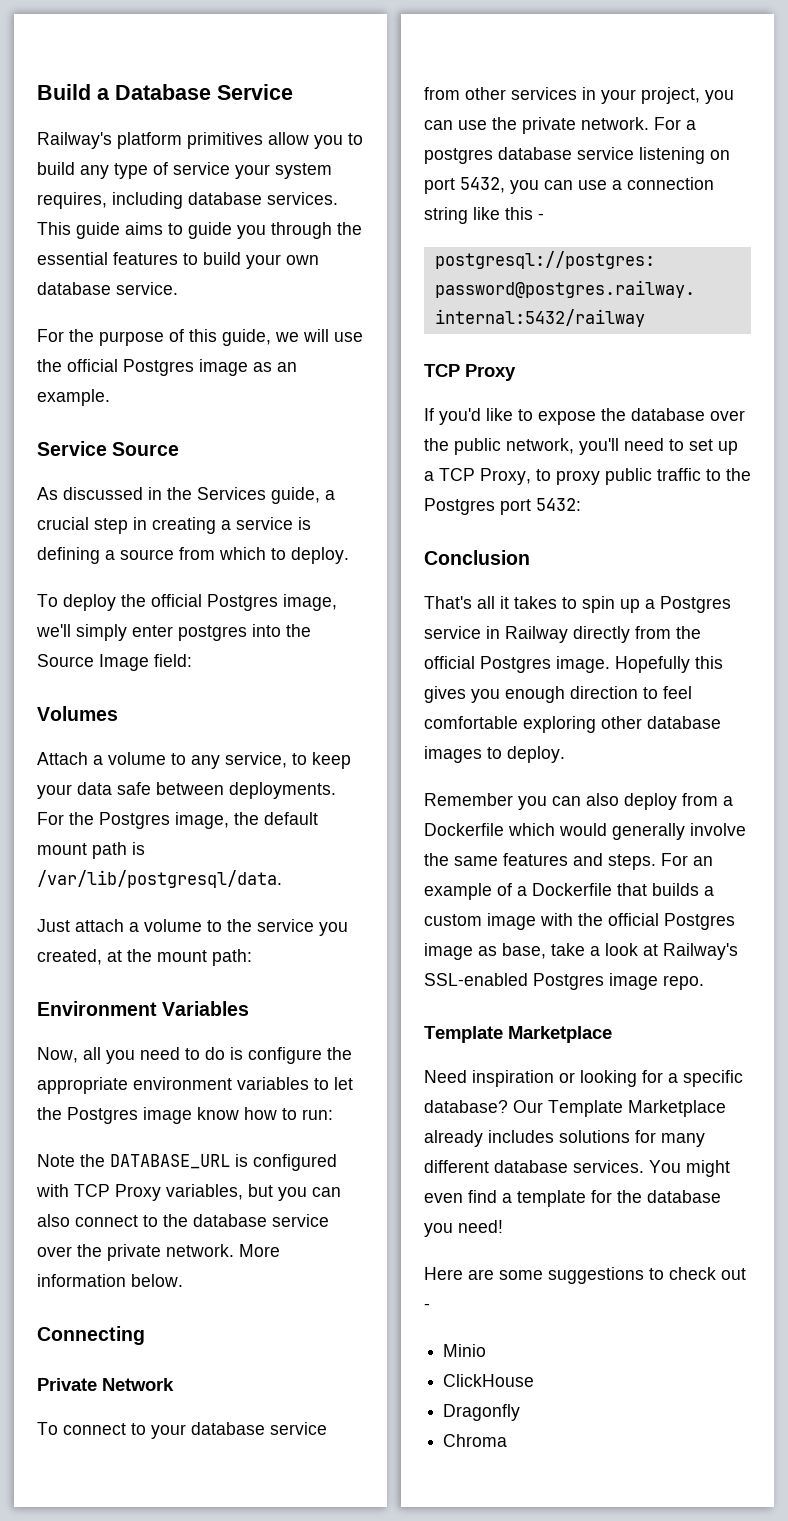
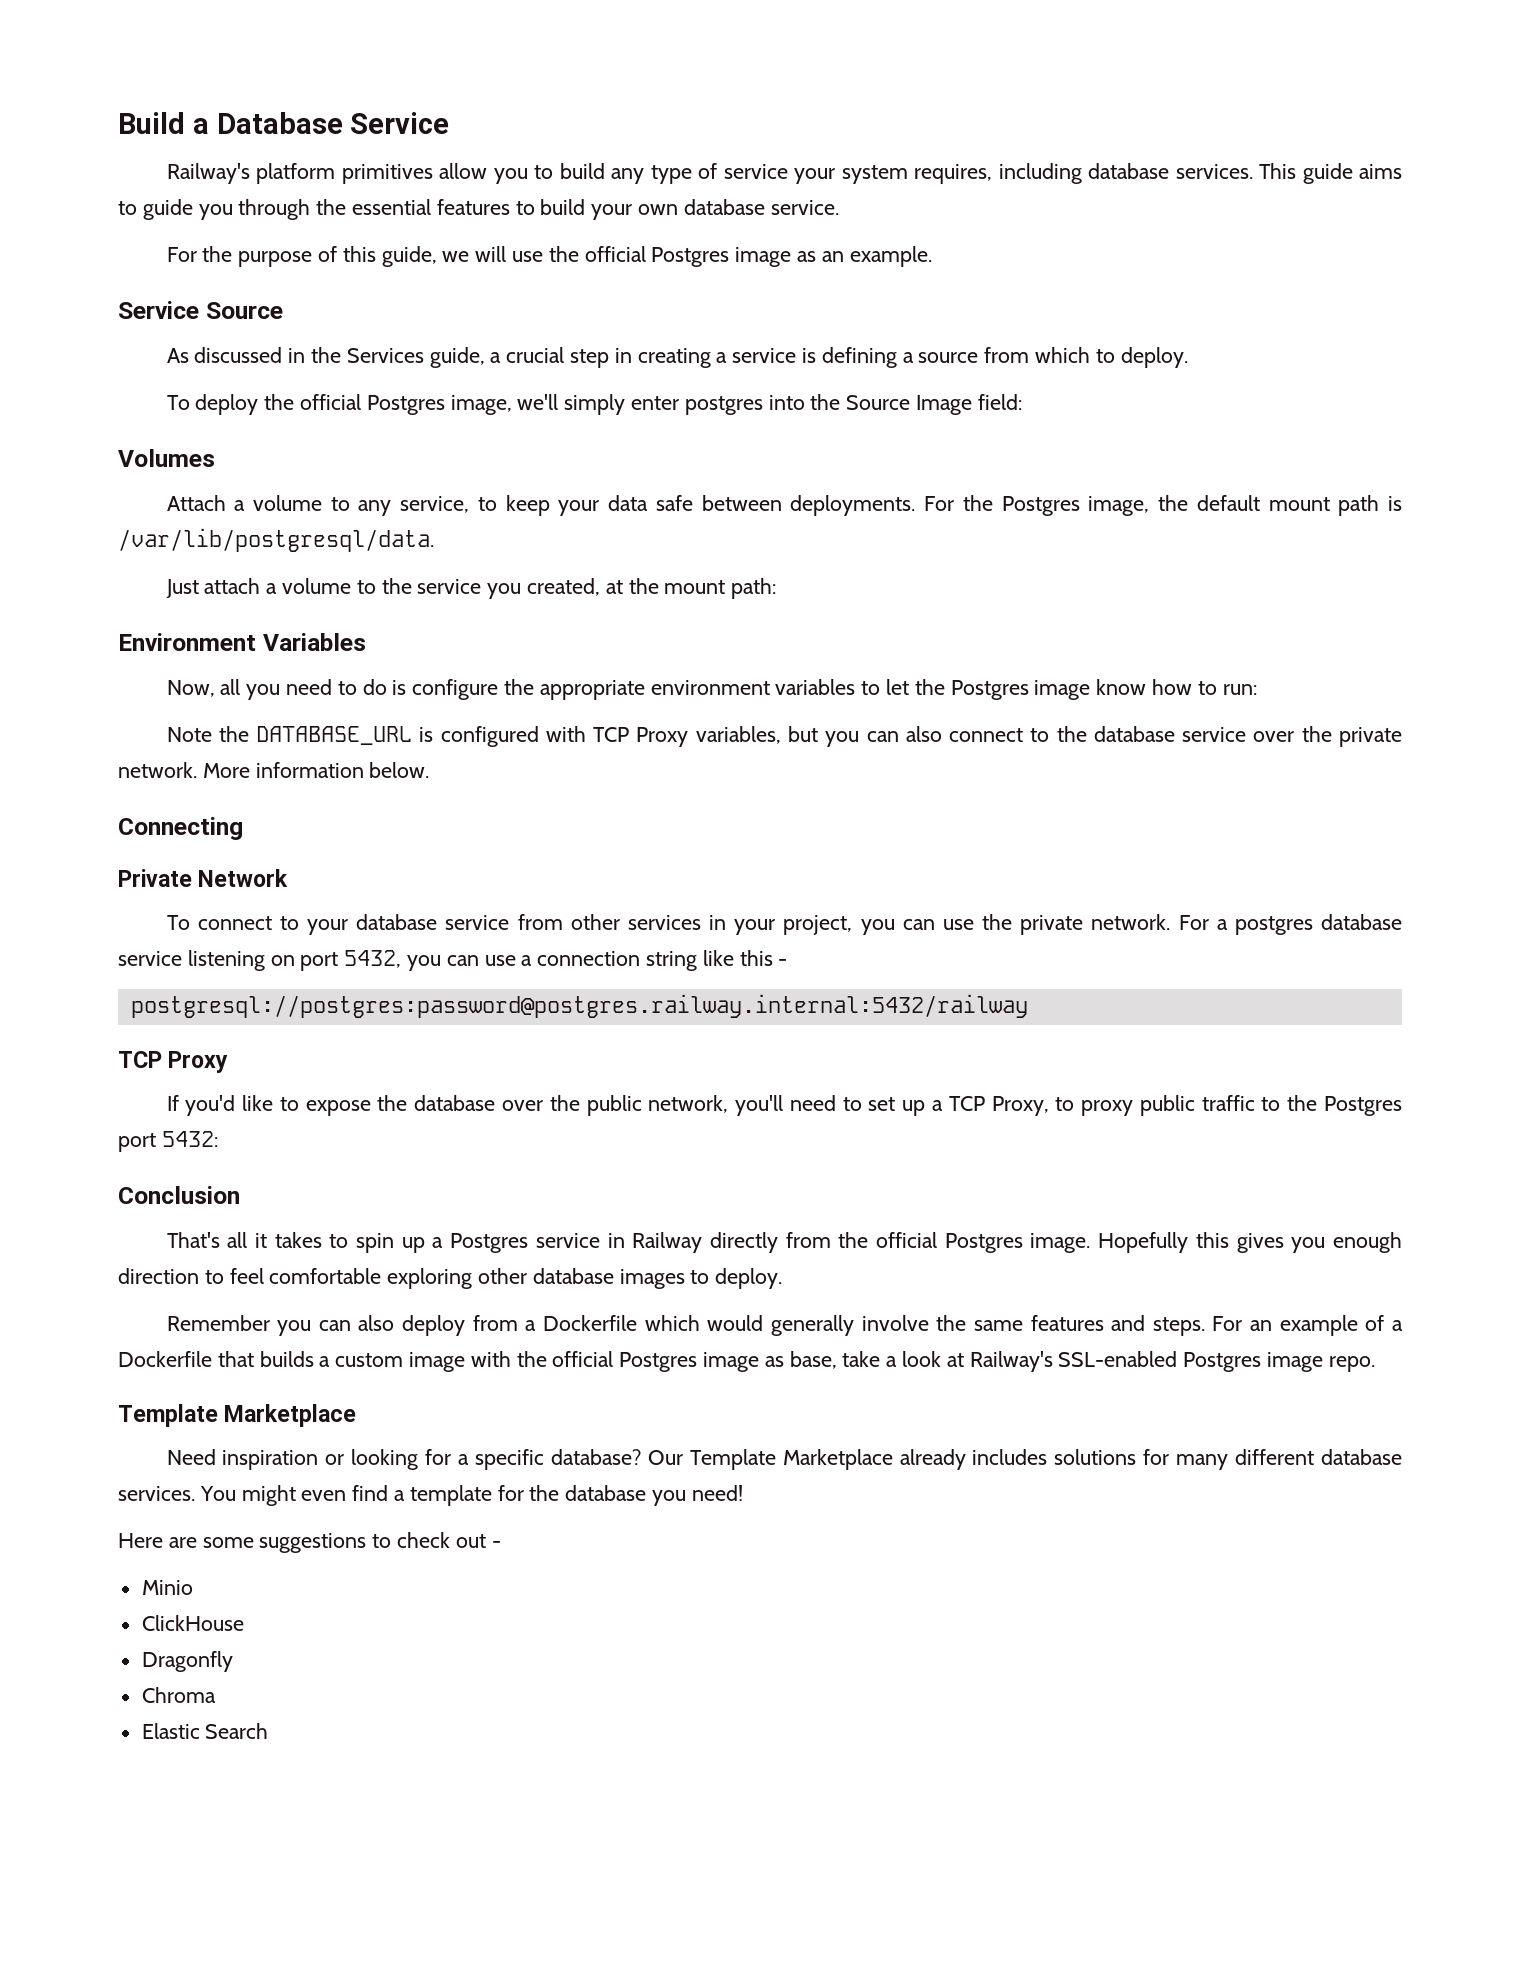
+ Elastic Search

